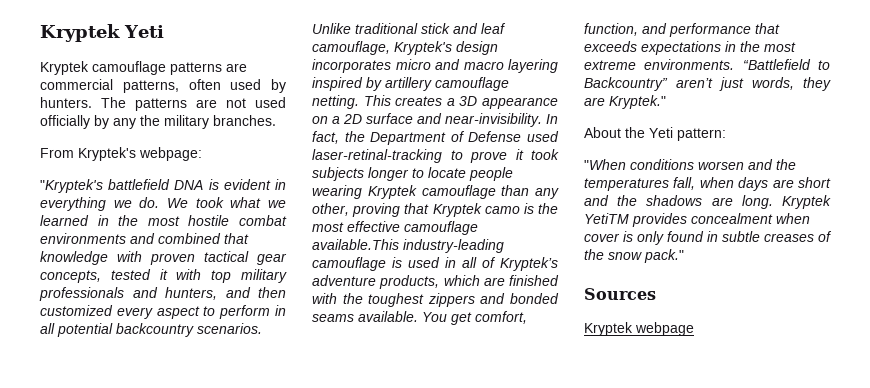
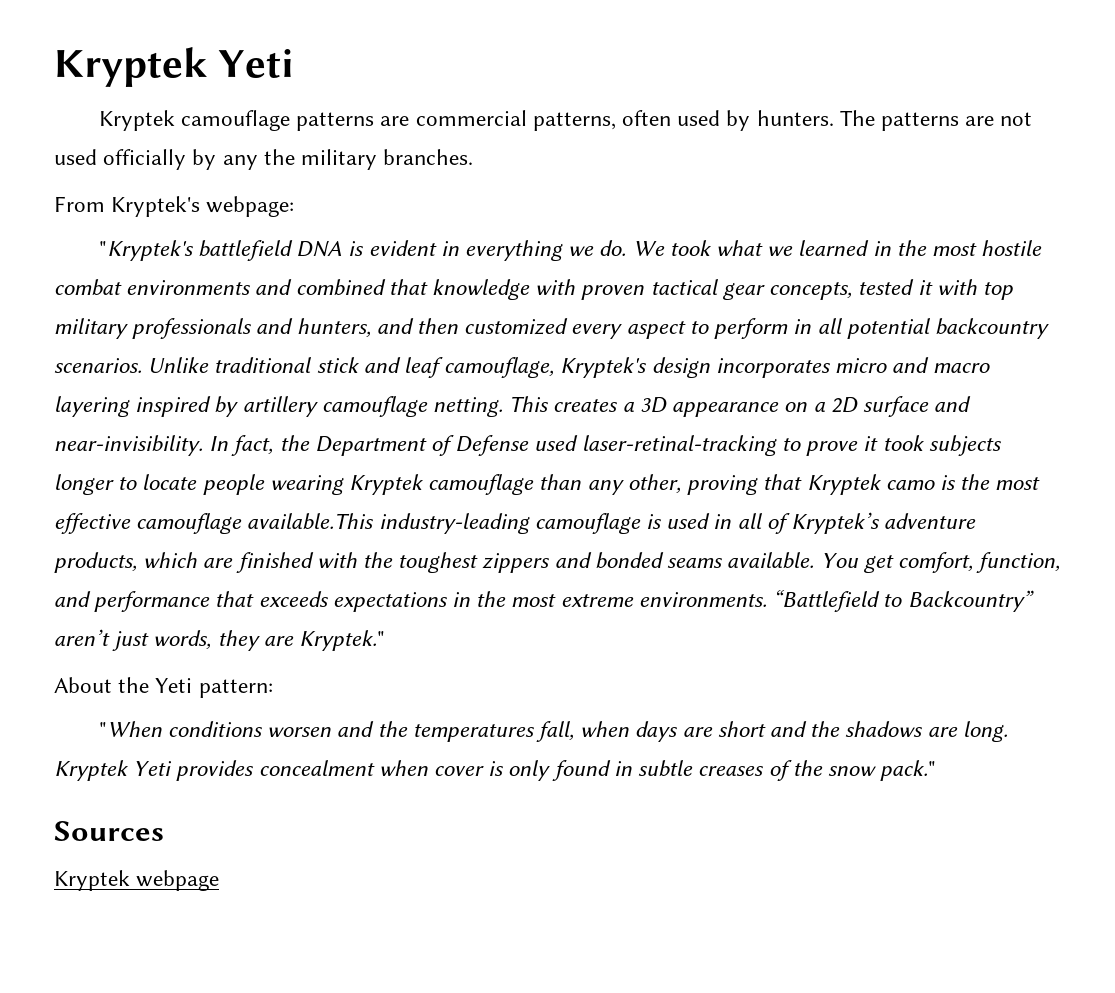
- Kryptek YetiTM provides concealment when cover is only found in subtle creases of the snow pack."
+ Kryptek Yeti provides concealment when cover is only found in subtle creases of the snow pack."

